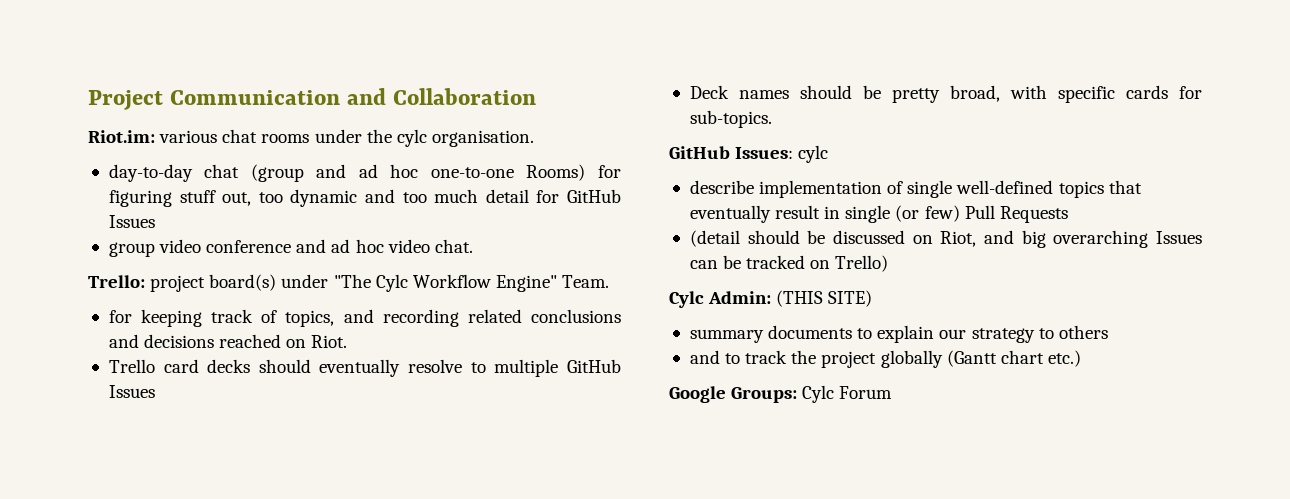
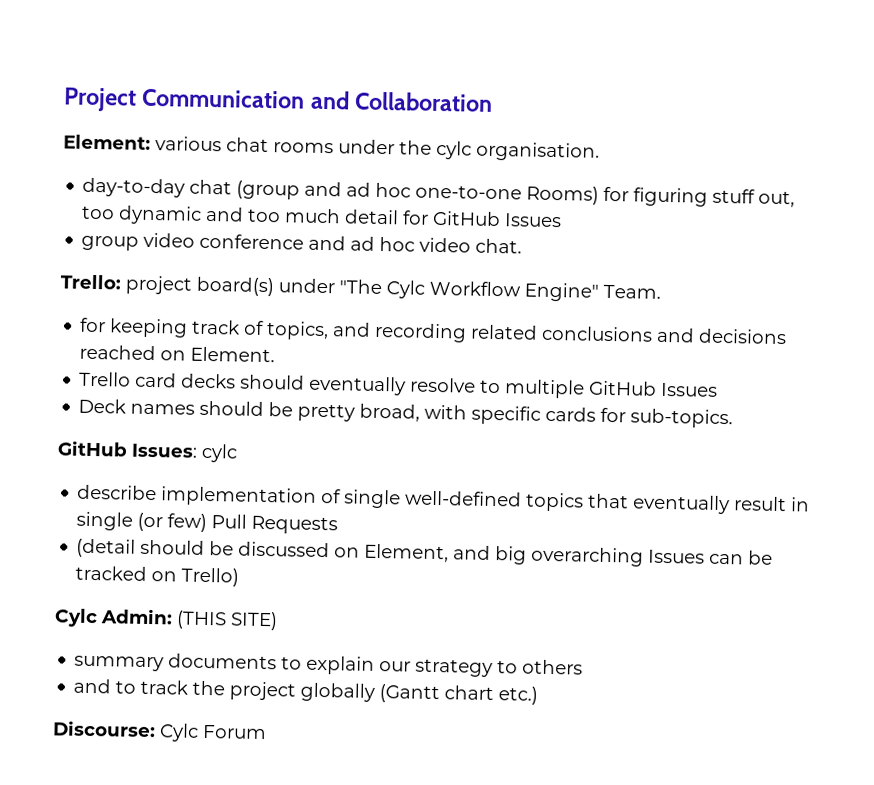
- Riot.im: various chat rooms under the cylc organisation.
+ Element: various chat rooms under the cylc organisation.
- for keeping track of topics, and recording related conclusions and decisions reached on Riot.
+ for keeping track of topics, and recording related conclusions and decisions reached on Element.
- (detail should be discussed on Riot, and big overarching Issues can be tracked on Trello)
+ (detail should be discussed on Element, and big overarching Issues can be tracked on Trello)
- Google Groups: Cylc Forum
+ Discourse: Cylc Forum

